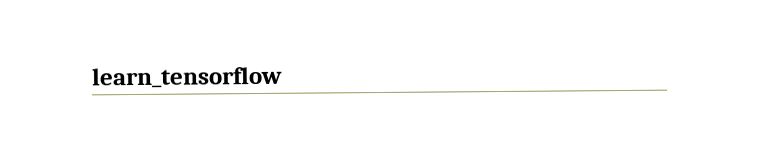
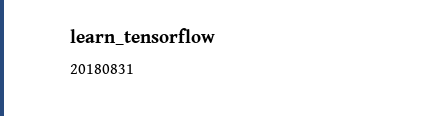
+ 20180831

